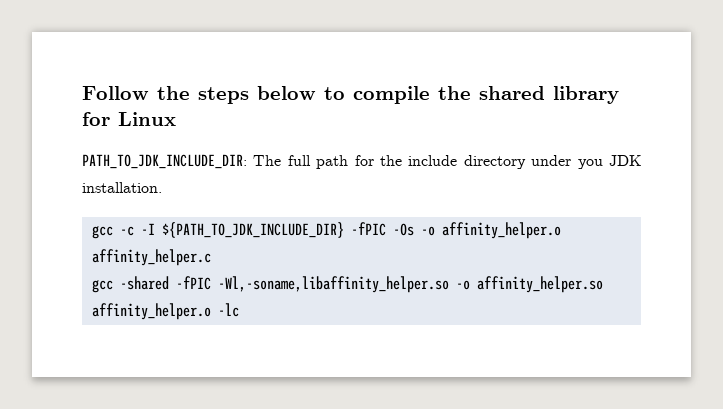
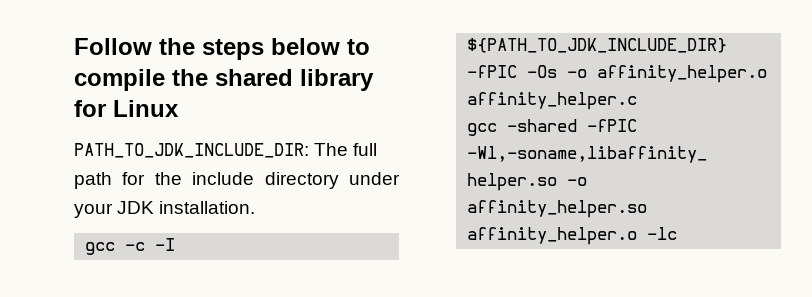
- PATH_TO_JDK_INCLUDE_DIR: The full path for the include directory under you JDK installation.
+ PATH_TO_JDK_INCLUDE_DIR: The full path for the include directory under your JDK installation.

